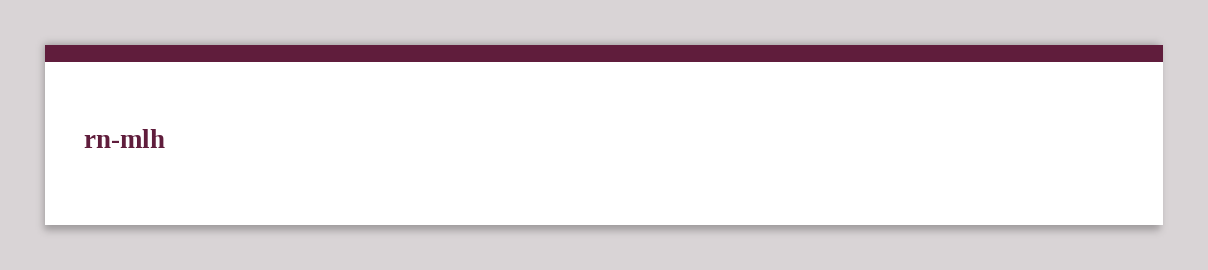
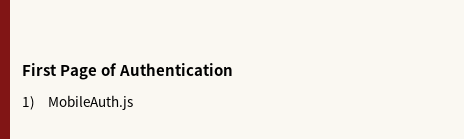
- rn-mlh
+ First Page of Authentication
+ 1) MobileAuth.js

